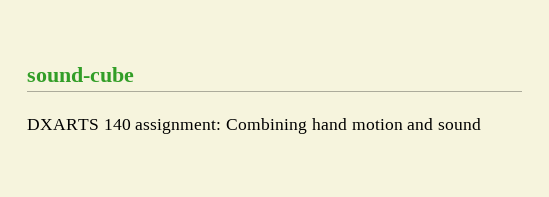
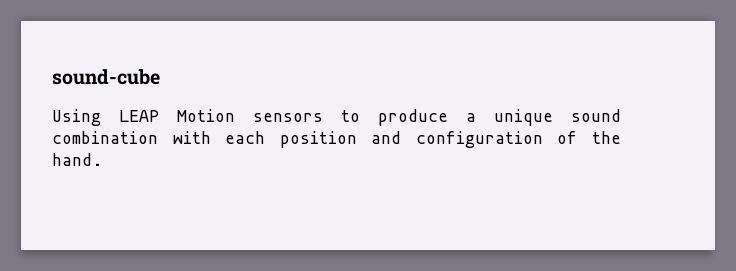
- DXARTS 140 assignment: Combining hand motion and sound
+ Using LEAP Motion sensors to produce a unique sound combination with each position and configuration of the hand.

